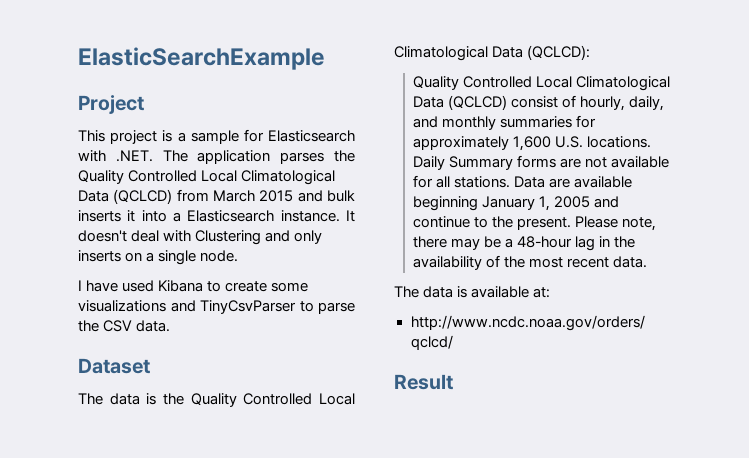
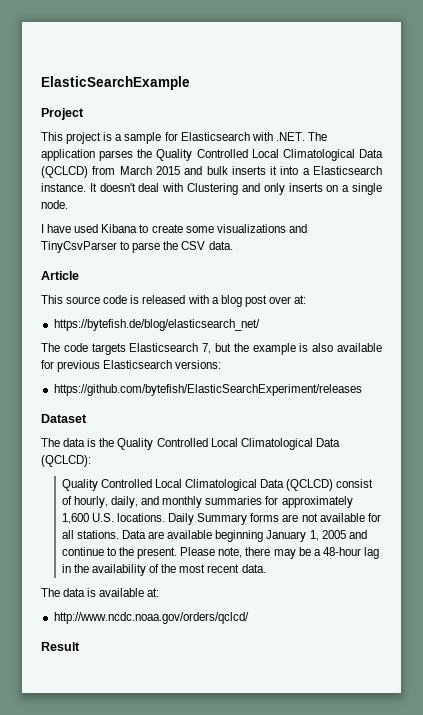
+ Article
+ This source code is released with a blog post over at:
+ https://bytefish.de/blog/elasticsearch_net/
+ The code targets Elasticsearch 7, but the example is also available for previous Elasticsearch versions:
+ https://github.com/bytefish/ElasticSearchExperiment/releases

